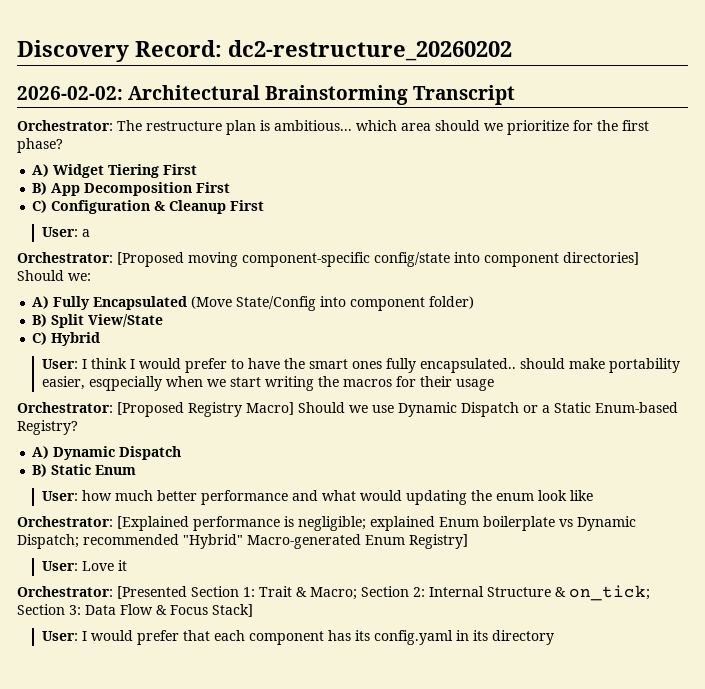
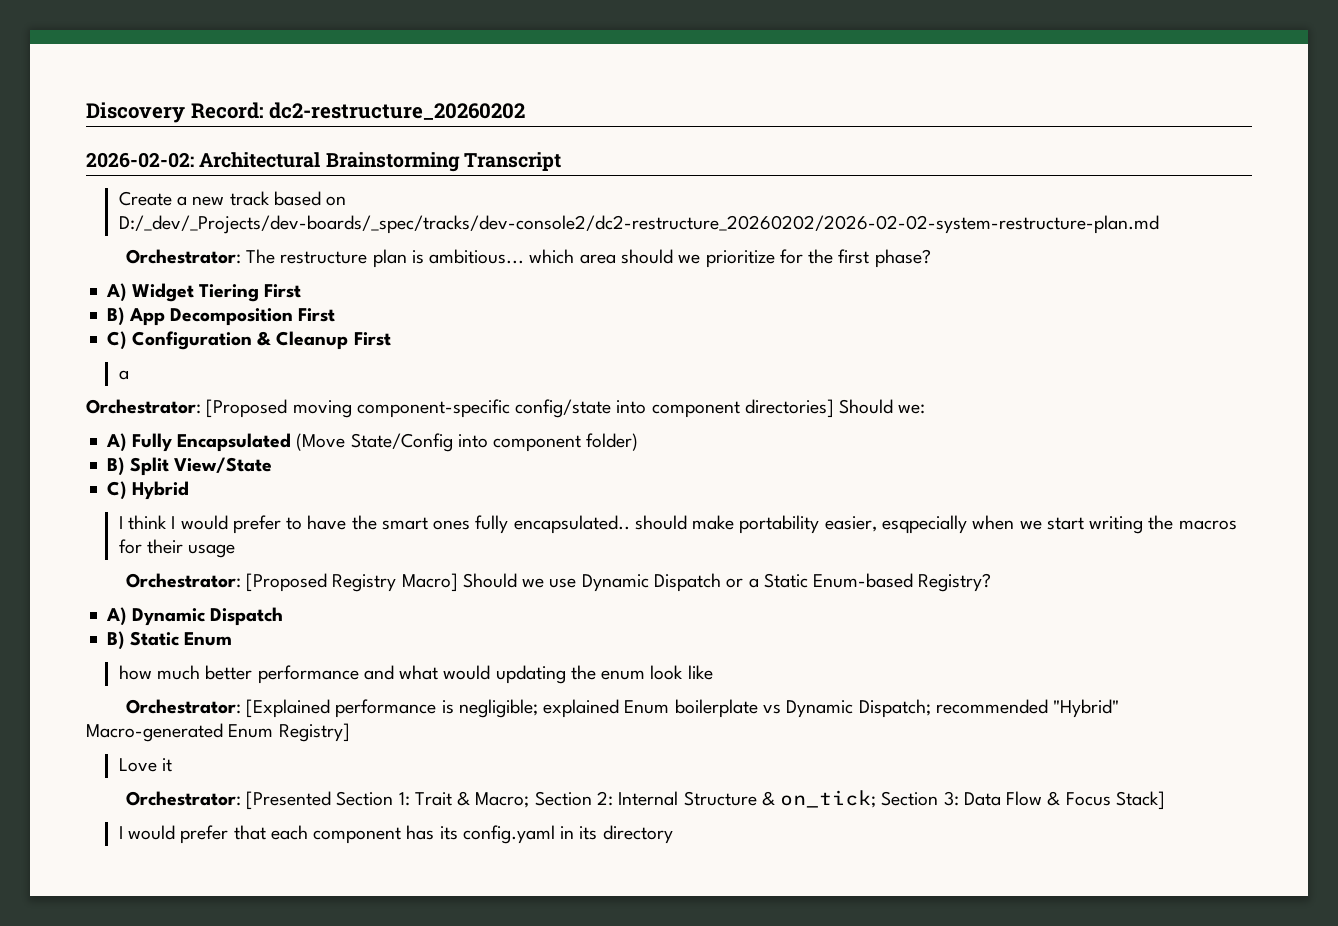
+ Create a new track based on D:/_dev/_Projects/dev-boards/_spec/tracks/dev-console2/dc2-restructure_20260202/2026-02-02-system-restructure-plan.md
  C) Configuration & Cleanup First
- User: a
+ a
- User: I think I would prefer to have the smart ones fully encapsulated.. should make portability easier, esqpecially when we start writing the macros for their usage
+ I think I would prefer to have the smart ones fully encapsulated.. should make portability easier, esqpecially when we start writing the macros for their usage
- User: how much better performance and what would updating the enum look like
+ how much better performance and what would updating the enum look like
- User: Love it
+ Love it
- User: I would prefer that each component has its config.yaml in its directory
+ I would prefer that each component has its config.yaml in its directory

